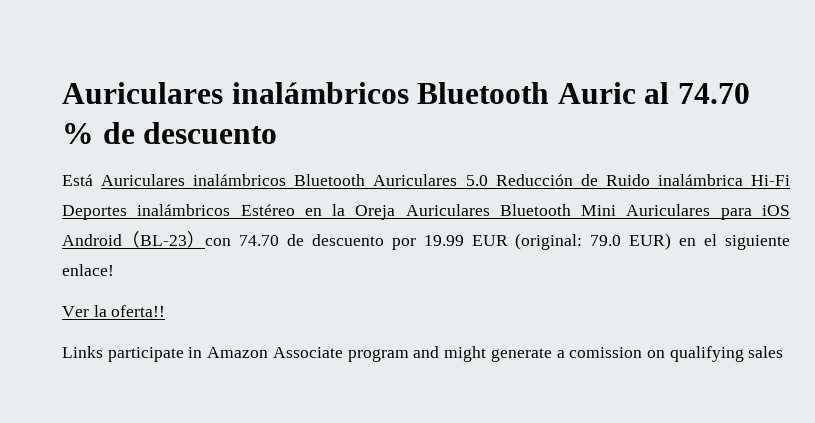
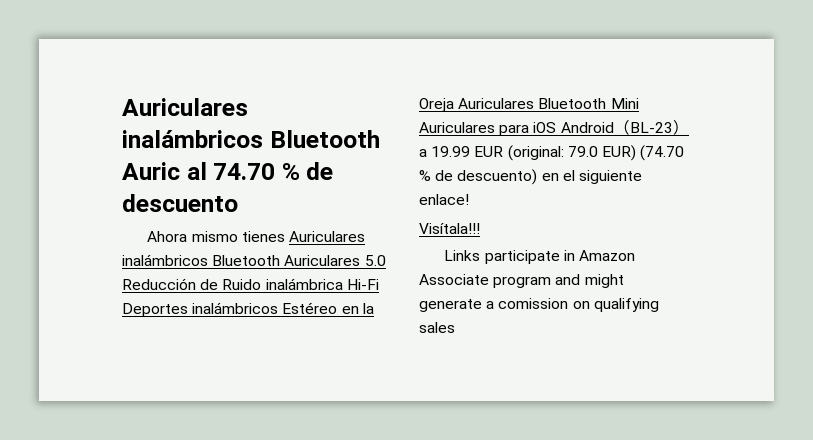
- Está Auriculares inalámbricos Bluetooth Auriculares 5.0 Reducción de Ruido inalámbrica Hi-Fi Deportes inalámbricos Estéreo en la Oreja Auriculares Bluetooth Mini Auriculares para iOS Android（BL-23）con 74.70 de descuento por 19.99 EUR (original: 79.0 EUR) en el siguiente enlace!
+ Ahora mismo tienes Auriculares inalámbricos Bluetooth Auriculares 5.0 Reducción de Ruido inalámbrica Hi-Fi Deportes inalámbricos Estéreo en la Oreja Auriculares Bluetooth Mini Auriculares para iOS Android（BL-23）a 19.99 EUR (original: 79.0 EUR) (74.70 % de descuento) en el siguiente enlace!
- Ver la oferta!!
+ Visítala!!!

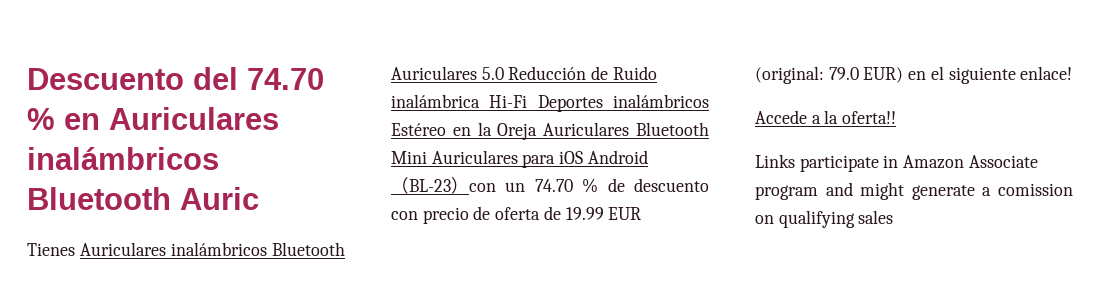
- Auriculares inalámbricos Bluetooth Auric al 74.70 % de descuento
- Ahora mismo tienes Auriculares inalámbricos Bluetooth Auriculares 5.0 Reducción de Ruido inalámbrica Hi-Fi Deportes inalámbricos Estéreo en la Oreja Auriculares Bluetooth Mini Auriculares para iOS Android（BL-23）a 19.99 EUR (original: 79.0 EUR) (74.70 % de descuento) en el siguiente enlace!
+ Descuento del 74.70 % en Auriculares inalámbricos Bluetooth Auric
+ Tienes Auriculares inalámbricos Bluetooth Auriculares 5.0 Reducción de Ruido inalámbrica Hi-Fi Deportes inalámbricos Estéreo en la Oreja Auriculares Bluetooth Mini Auriculares para iOS Android（BL-23）con un 74.70 % de descuento con precio de oferta de 19.99 EUR (original: 79.0 EUR) en el siguiente enlace!
- Visítala!!!
+ Accede a la oferta!!

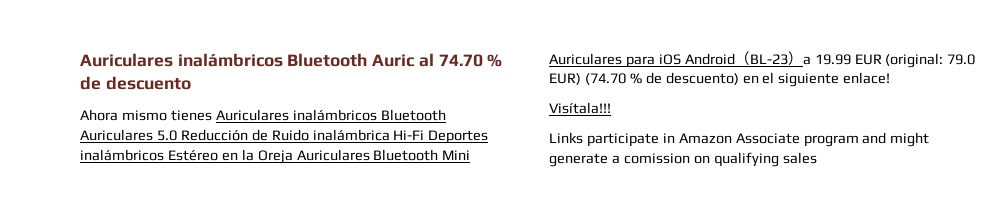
- Descuento del 74.70 % en Auriculares inalámbricos Bluetooth Auric
- Tienes Auriculares inalámbricos Bluetooth Auriculares 5.0 Reducción de Ruido inalámbrica Hi-Fi Deportes inalámbricos Estéreo en la Oreja Auriculares Bluetooth Mini Auriculares para iOS Android（BL-23）con un 74.70 % de descuento con precio de oferta de 19.99 EUR (original: 79.0 EUR) en el siguiente enlace!
+ Auriculares inalámbricos Bluetooth Auric al 74.70 % de descuento
+ Ahora mismo tienes Auriculares inalámbricos Bluetooth Auriculares 5.0 Reducción de Ruido inalámbrica Hi-Fi Deportes inalámbricos Estéreo en la Oreja Auriculares Bluetooth Mini Auriculares para iOS Android（BL-23）a 19.99 EUR (original: 79.0 EUR) (74.70 % de descuento) en el siguiente enlace!
- Accede a la oferta!!
+ Visítala!!!

